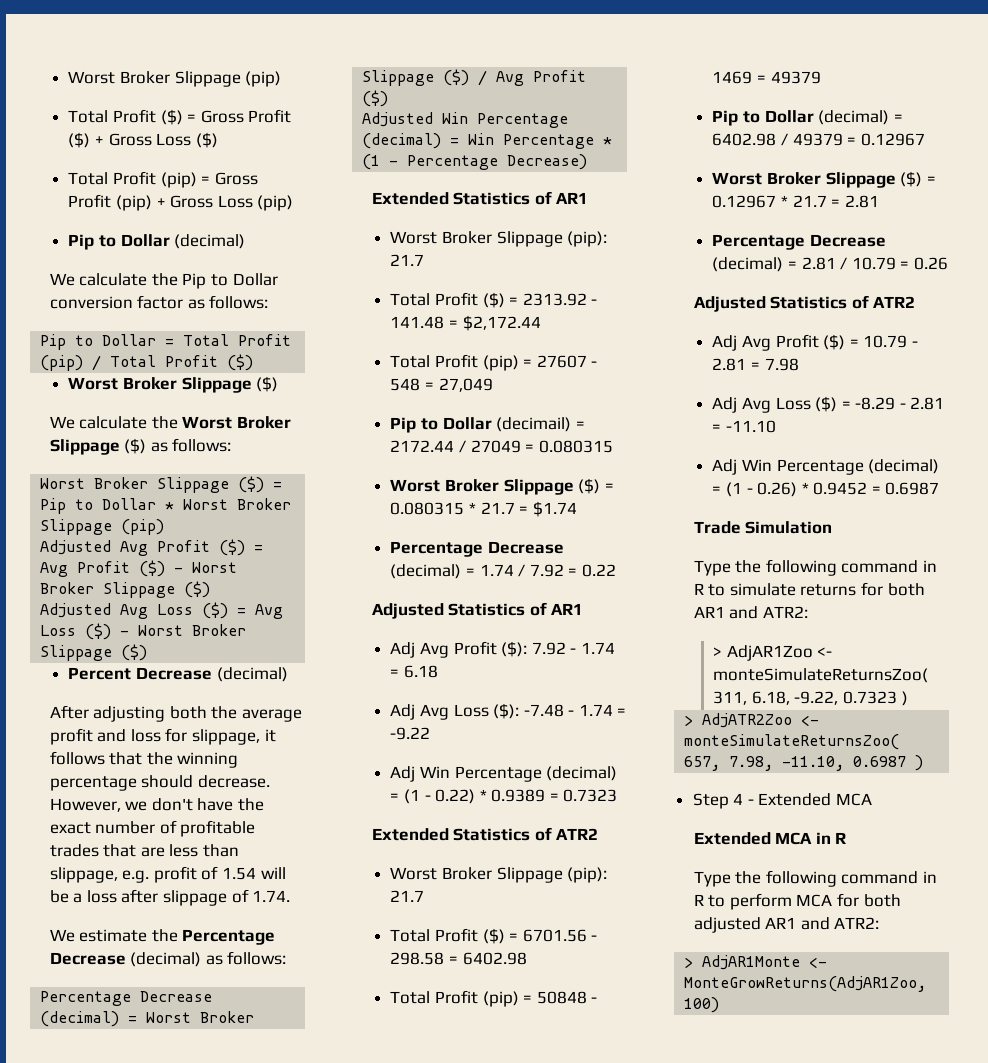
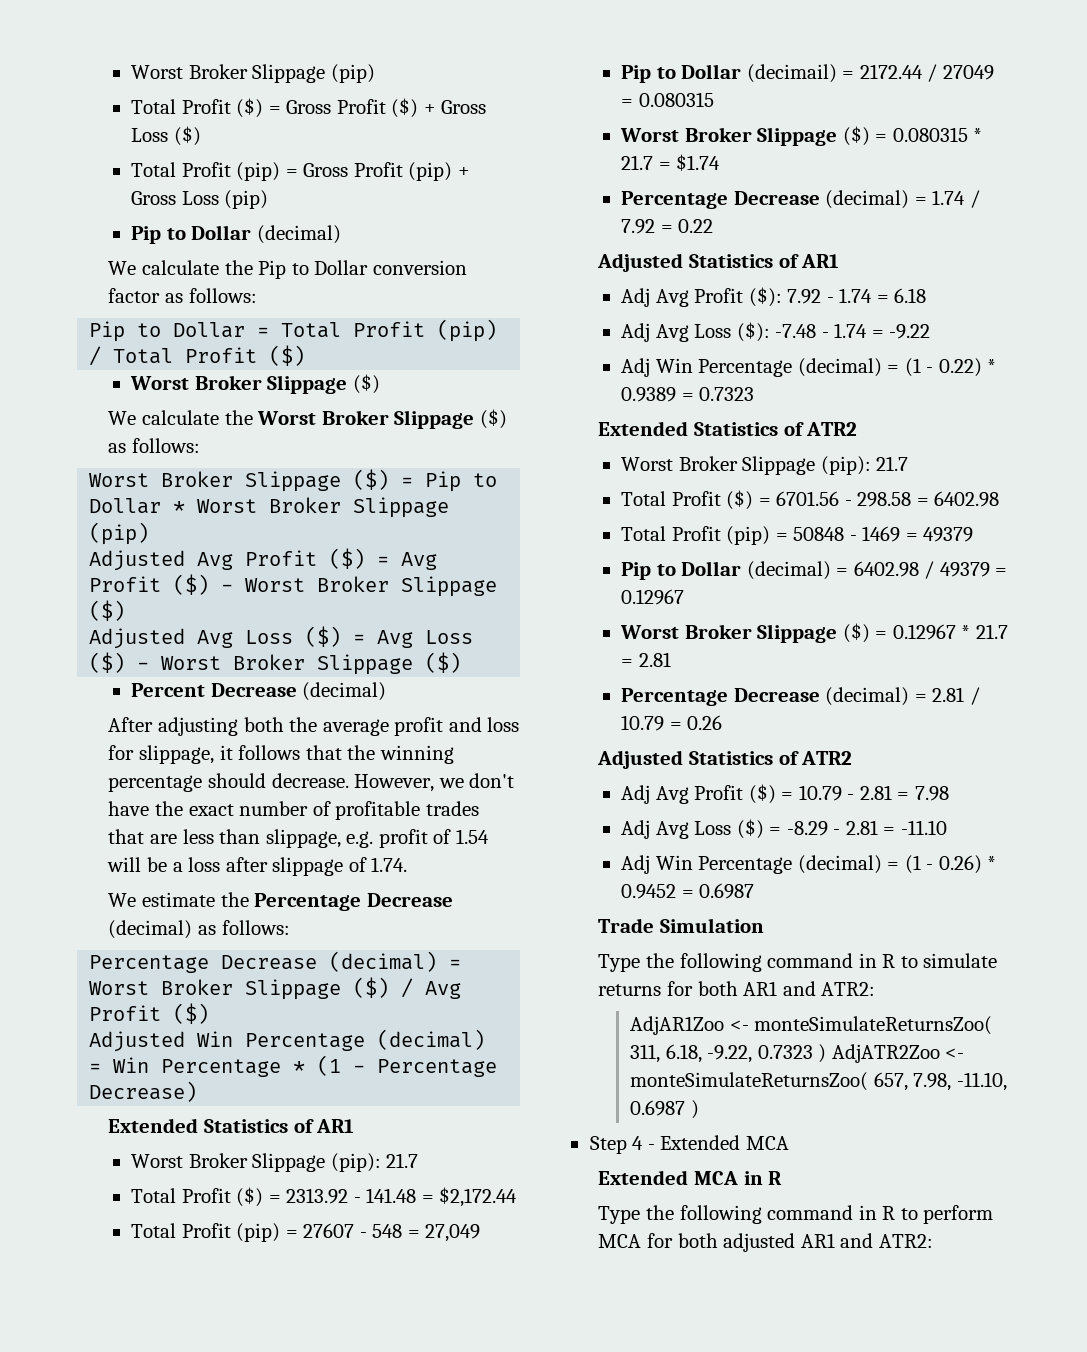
- > AdjAR1Zoo <- monteSimulateReturnsZoo( 311, 6.18, -9.22, 0.7323 )
- > AdjATR2Zoo <- monteSimulateReturnsZoo( 657, 7.98, -11.10, 0.6987 )
+ AdjAR1Zoo <- monteSimulateReturnsZoo( 311, 6.18, -9.22, 0.7323 ) AdjATR2Zoo <- monteSimulateReturnsZoo( 657, 7.98, -11.10, 0.6987 )
- > AdjAR1Monte <- MonteGrowReturns(AdjAR1Zoo, 100)

